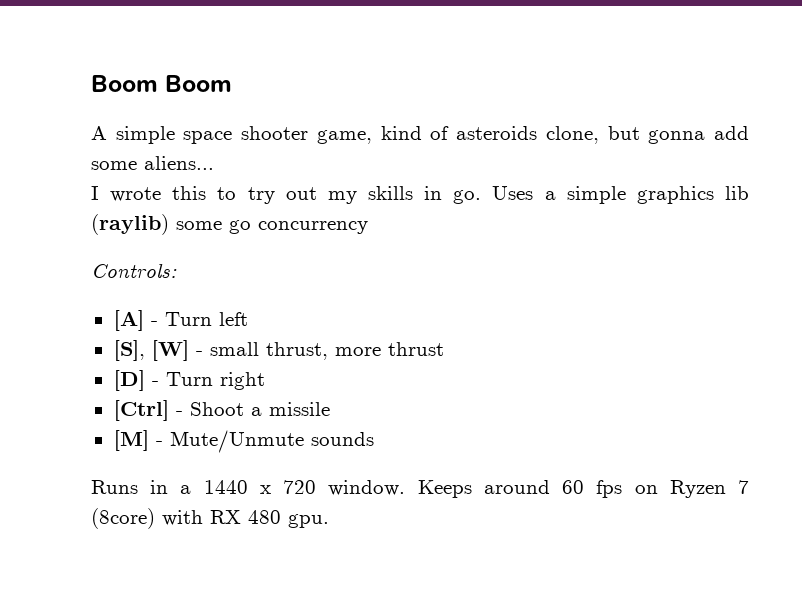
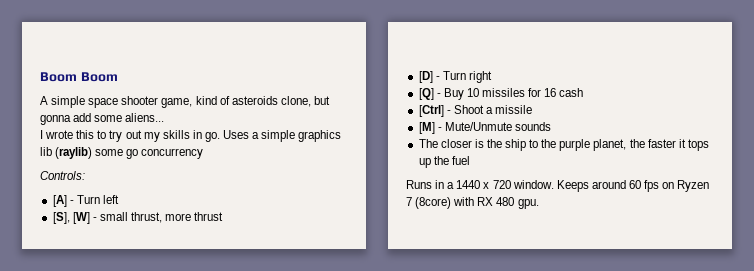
+ [Q] - Buy 10 missiles for 16 cash
+ The closer is the ship to the purple planet, the faster it tops up the fuel

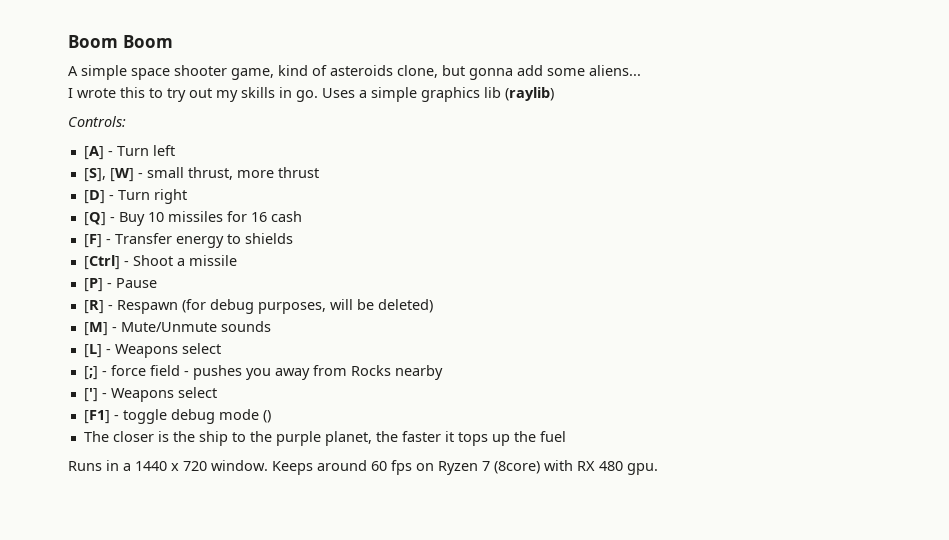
- Uses a simple graphics lib (raylib) some go concurrency
+ Uses a simple graphics lib (raylib)
+ [F] - Transfer energy to shields
+ [P] - Pause
+ [R] - Respawn (for debug purposes, will be deleted)
  [M] - Mute/Unmute sounds
+ [L] - Weapons select
+ [;] - force field - pushes you away from Rocks nearby
+ ['] - Weapons select
+ [F1] - toggle debug mode ()

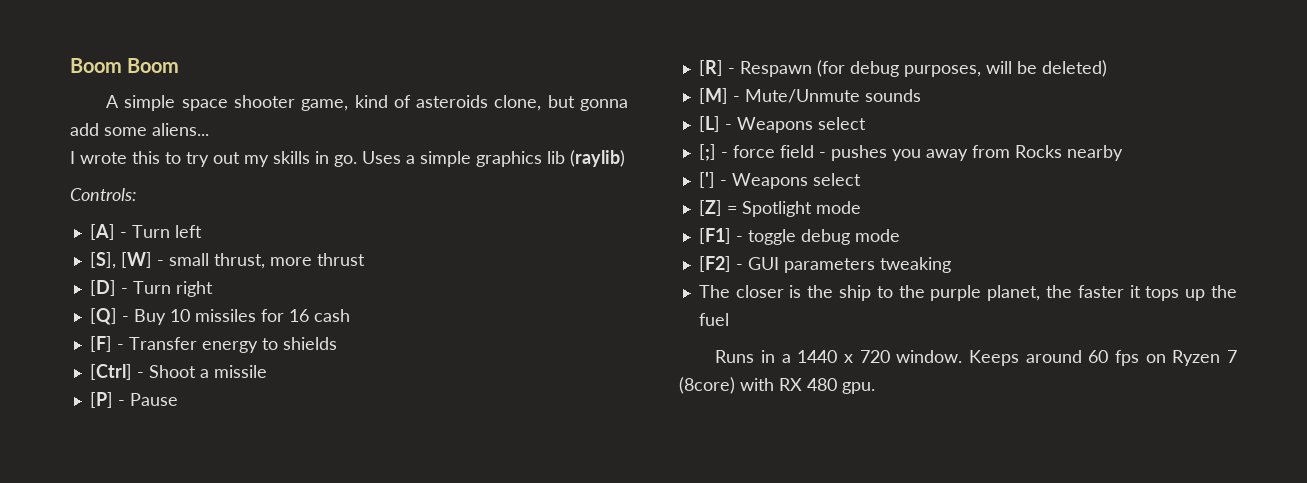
+ [Z] = Spotlight mode
- [F1] - toggle debug mode ()
+ [F1] - toggle debug mode
+ [F2] - GUI parameters tweaking

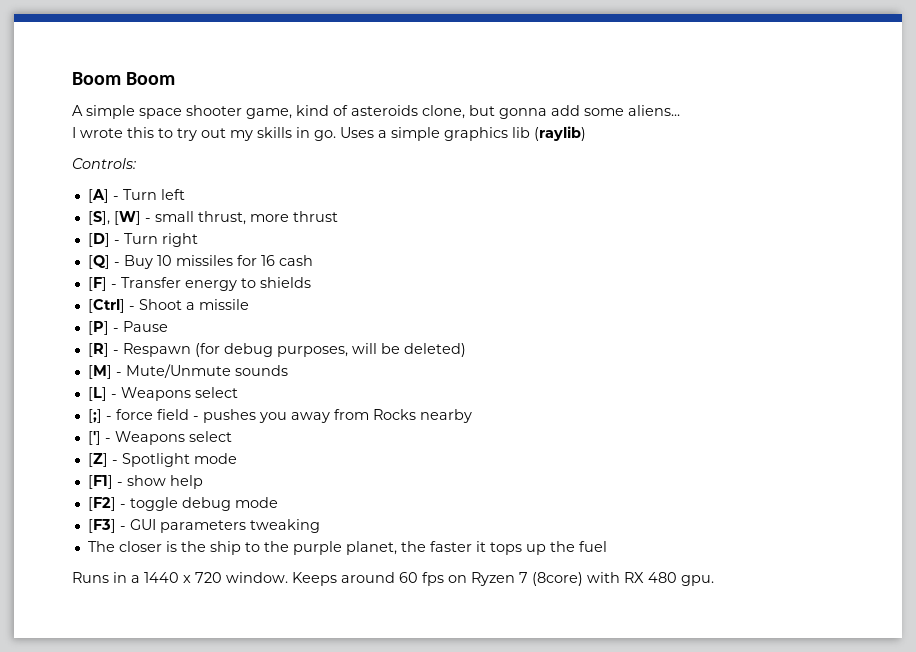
- [Z] = Spotlight mode
+ [Z] - Spotlight mode
- [F1] - toggle debug mode
+ [F1] - show help
+ [F2] - toggle debug mode
- [F2] - GUI parameters tweaking
+ [F3] - GUI parameters tweaking

